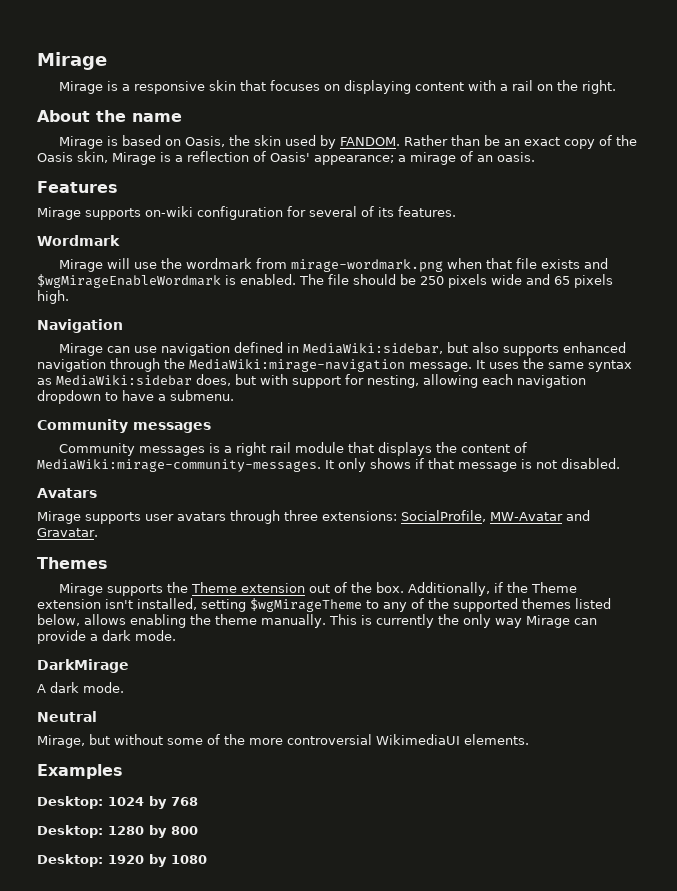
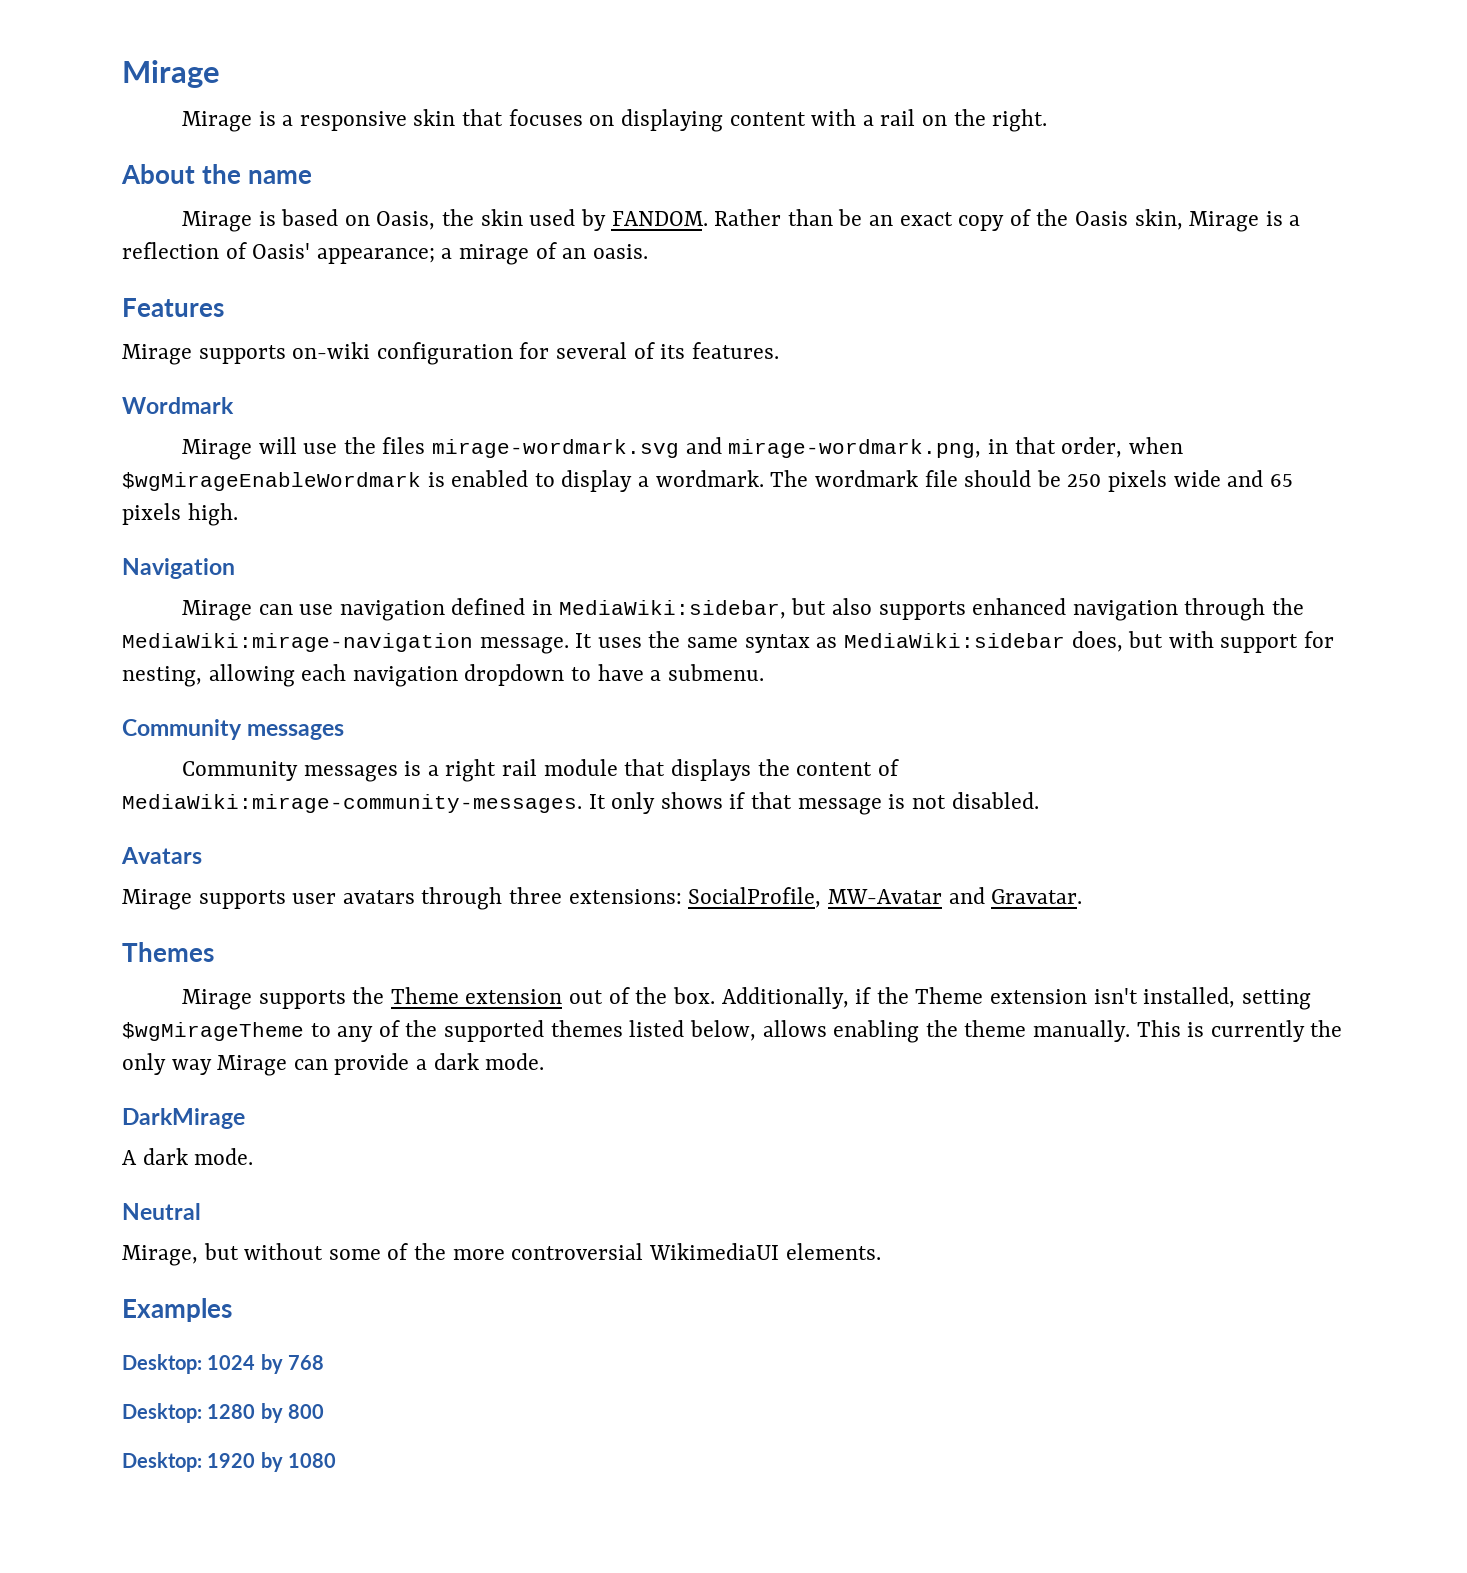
- Mirage will use the wordmark from mirage-wordmark.png when that file exists and $wgMirageEnableWordmark is enabled. The file should be 250 pixels wide and 65 pixels high.
+ Mirage will use the files mirage-wordmark.svg and mirage-wordmark.png, in that order, when $wgMirageEnableWordmark is enabled to display a wordmark. The wordmark file should be 250 pixels wide and 65 pixels high.

